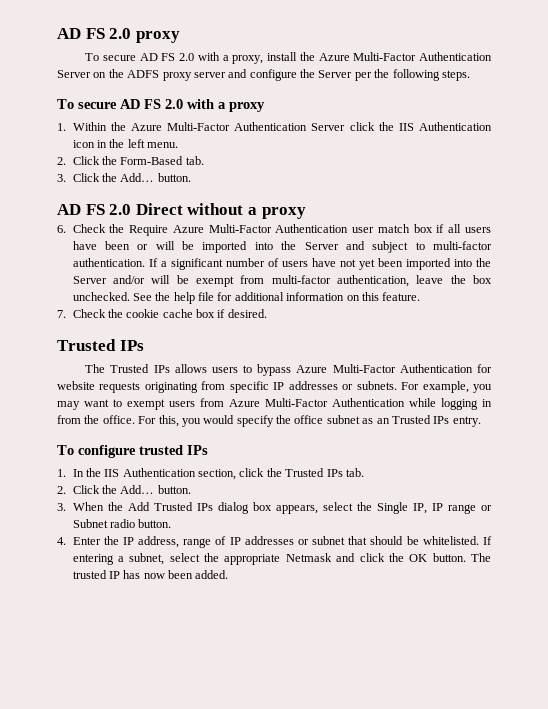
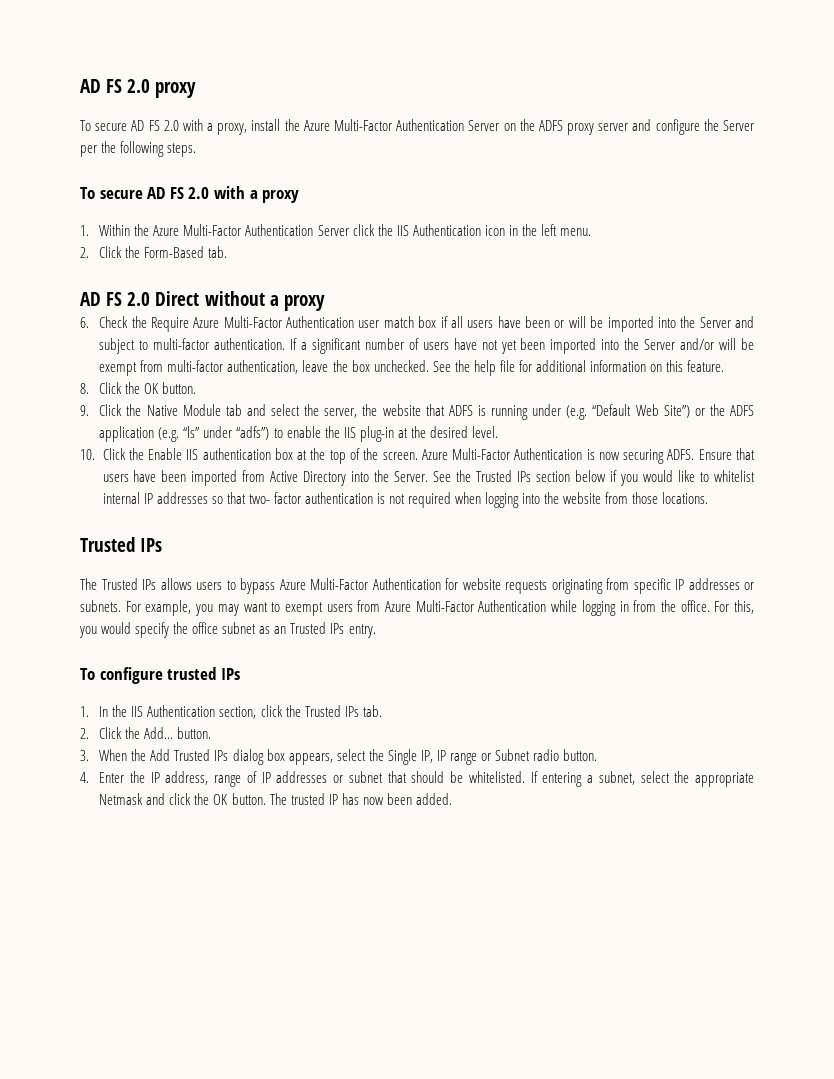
- 3. Click the Add… button.
- 7. Check the cookie cache box if desired.
+ 8. Click the OK button.
+ 9. Click the Native Module tab and select the server, the website that ADFS is running under (e.g. “Default Web Site”) or the ADFS application (e.g. “ls” under “adfs”) to enable the IIS plug-in at the desired level.
+ 10. Click the Enable IIS authentication box at the top of the screen. Azure Multi-Factor Authentication is now securing ADFS. Ensure that users have been imported from Active Directory into the Server. See the Trusted IPs section below if you would like to whitelist internal IP addresses so that two- factor authentication is not required when logging into the website from those locations.

